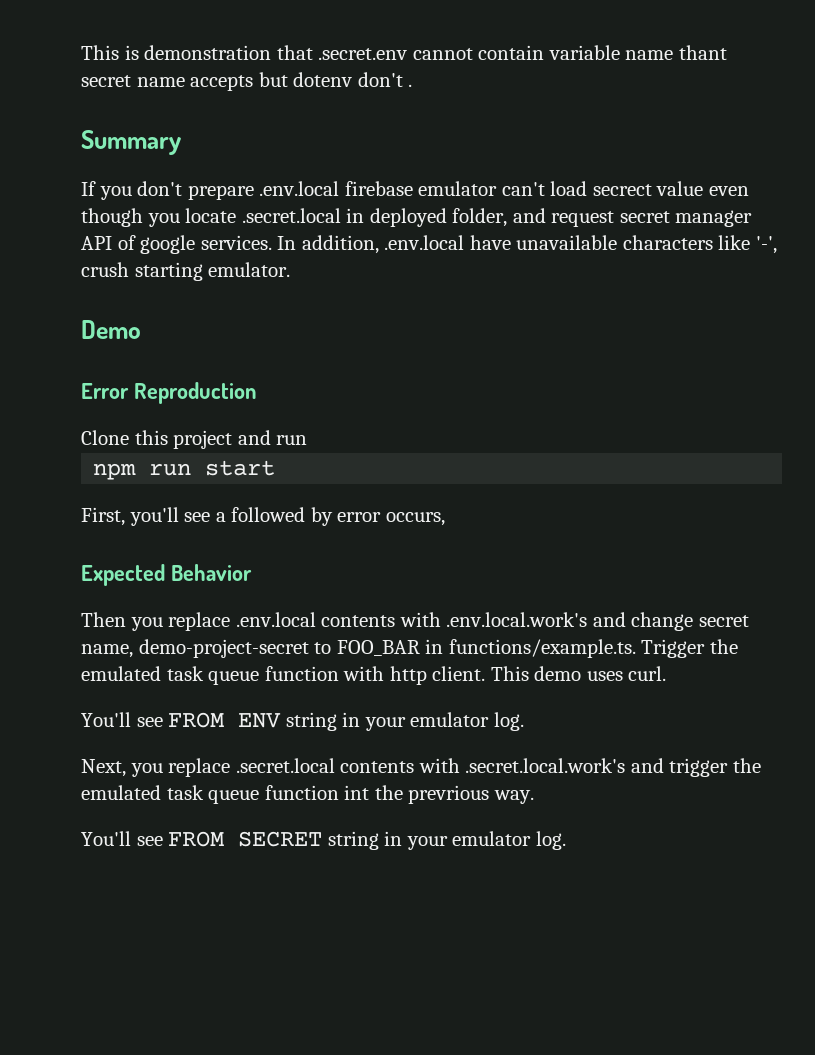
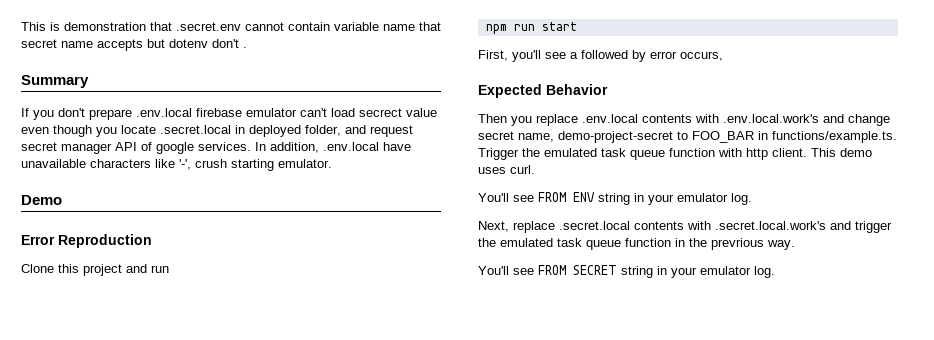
- This is demonstration that .secret.env cannot contain variable name thant secret name accepts but dotenv don't .
+ This is demonstration that .secret.env cannot contain variable name that secret name accepts but dotenv don't .
- Next, you replace .secret.local contents with .secret.local.work's and trigger the emulated task queue function int the prevrious way.
+ Next, replace .secret.local contents with .secret.local.work's and trigger the emulated task queue function in the prevrious way.

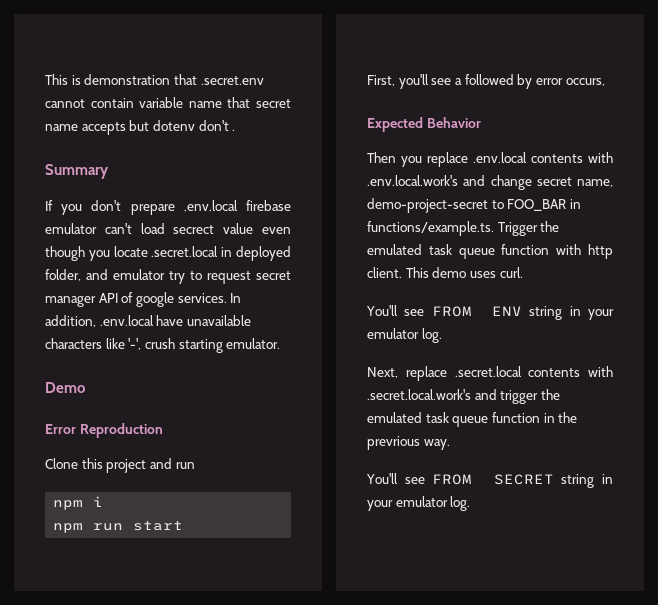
- If you don't prepare .env.local firebase emulator can't load secrect value even though you locate .secret.local in deployed folder, and request secret manager API of google services.
+ If you don't prepare .env.local firebase emulator can't load secrect value even though you locate .secret.local in deployed folder, and emulator try to request secret manager API of google services.
+ npm i

